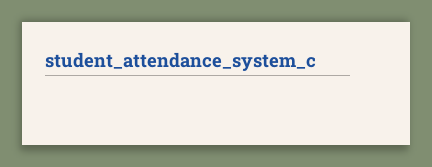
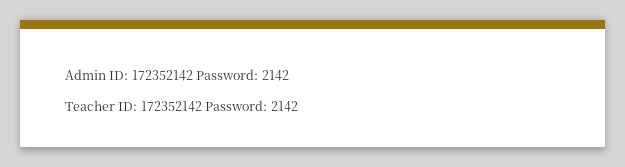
- student_attendance_system_c
+ Admin ID: 172352142 Password: 2142
+ Teacher ID: 172352142 Password: 2142

